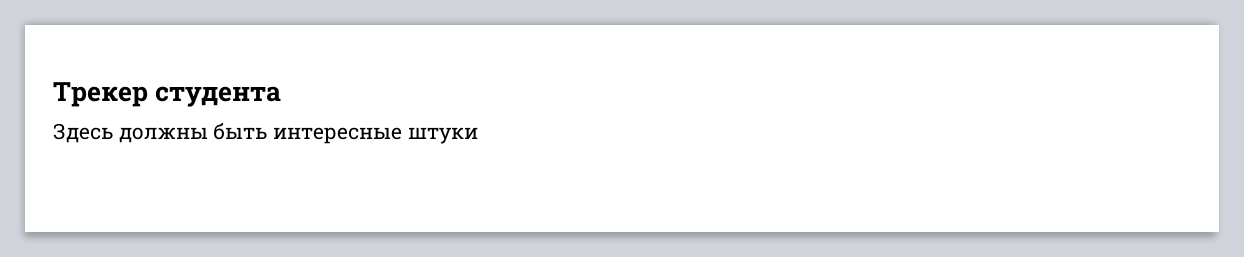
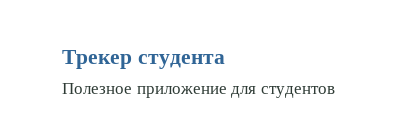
- Здесь должны быть интересные штуки
+ Полезное приложение для студентов

